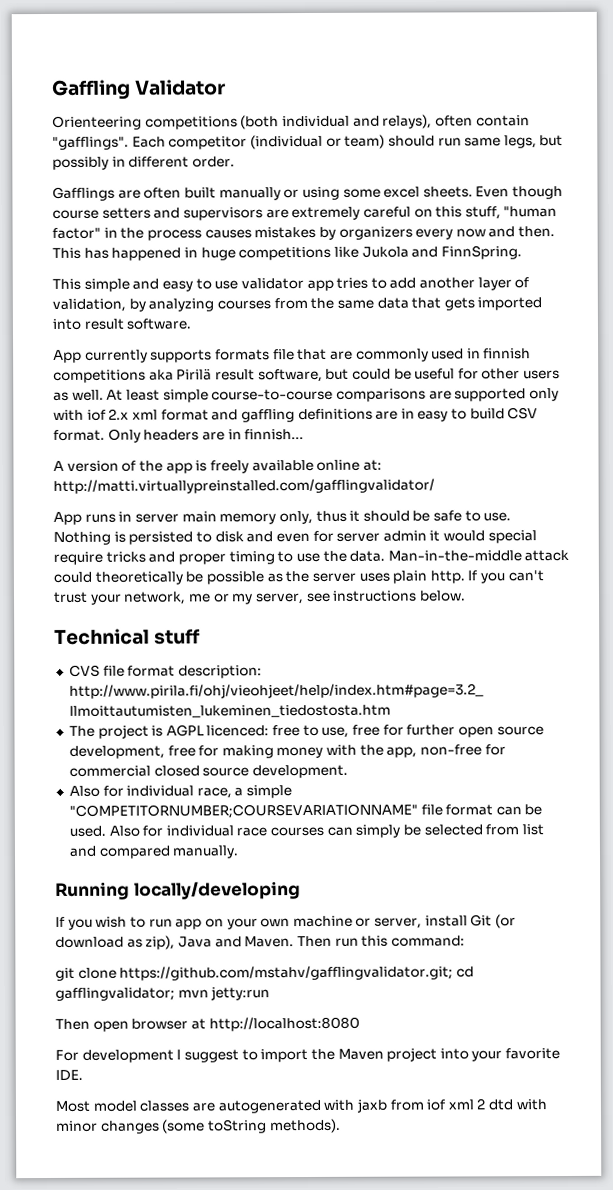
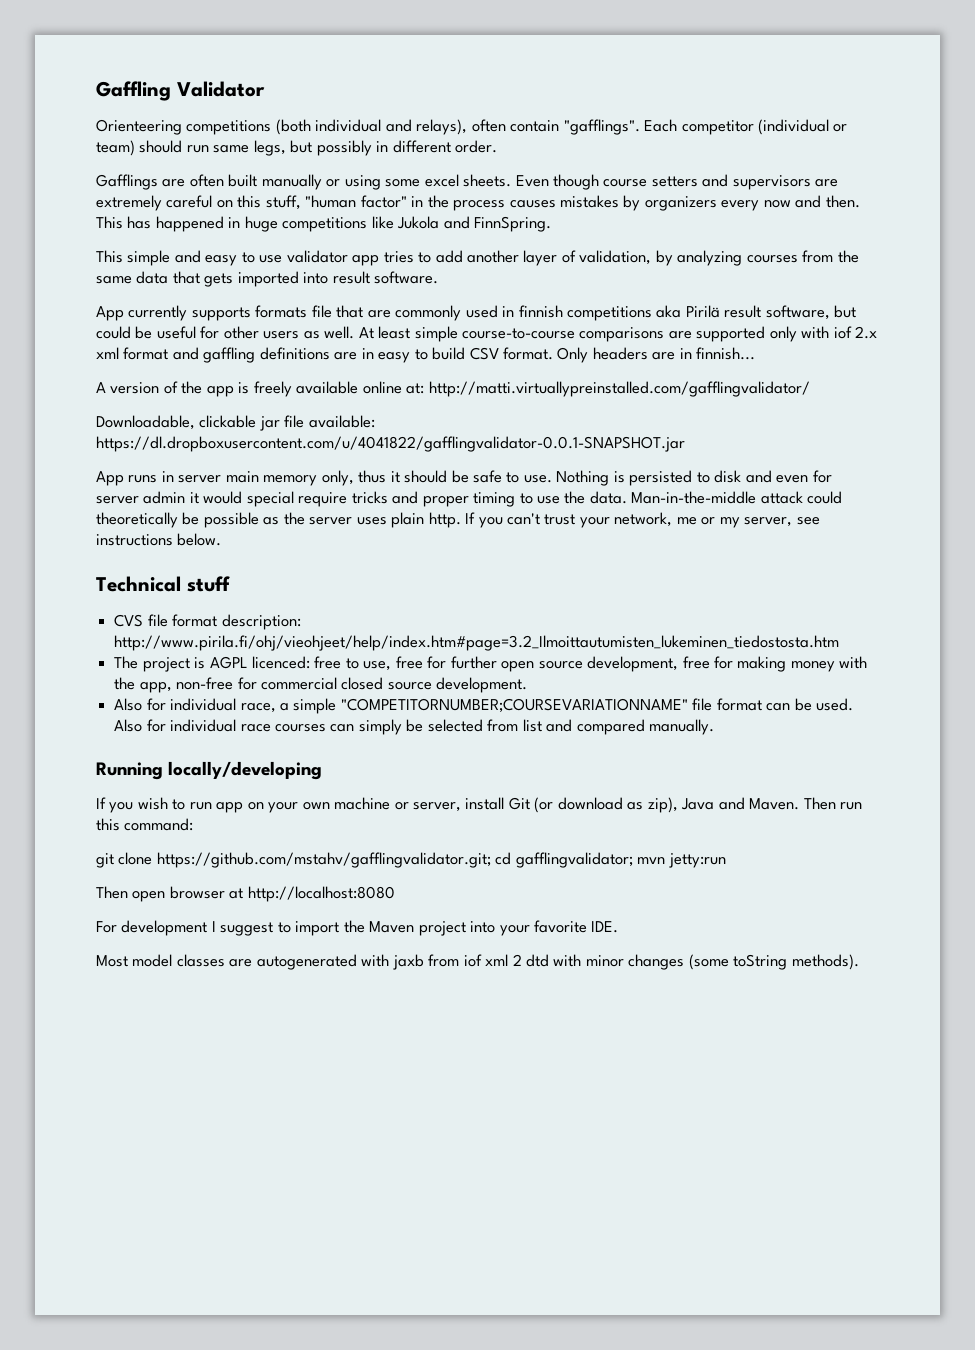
+ Downloadable, clickable jar file available: https://dl.dropboxusercontent.com/u/4041822/gafflingvalidator-0.0.1-SNAPSHOT.jar

